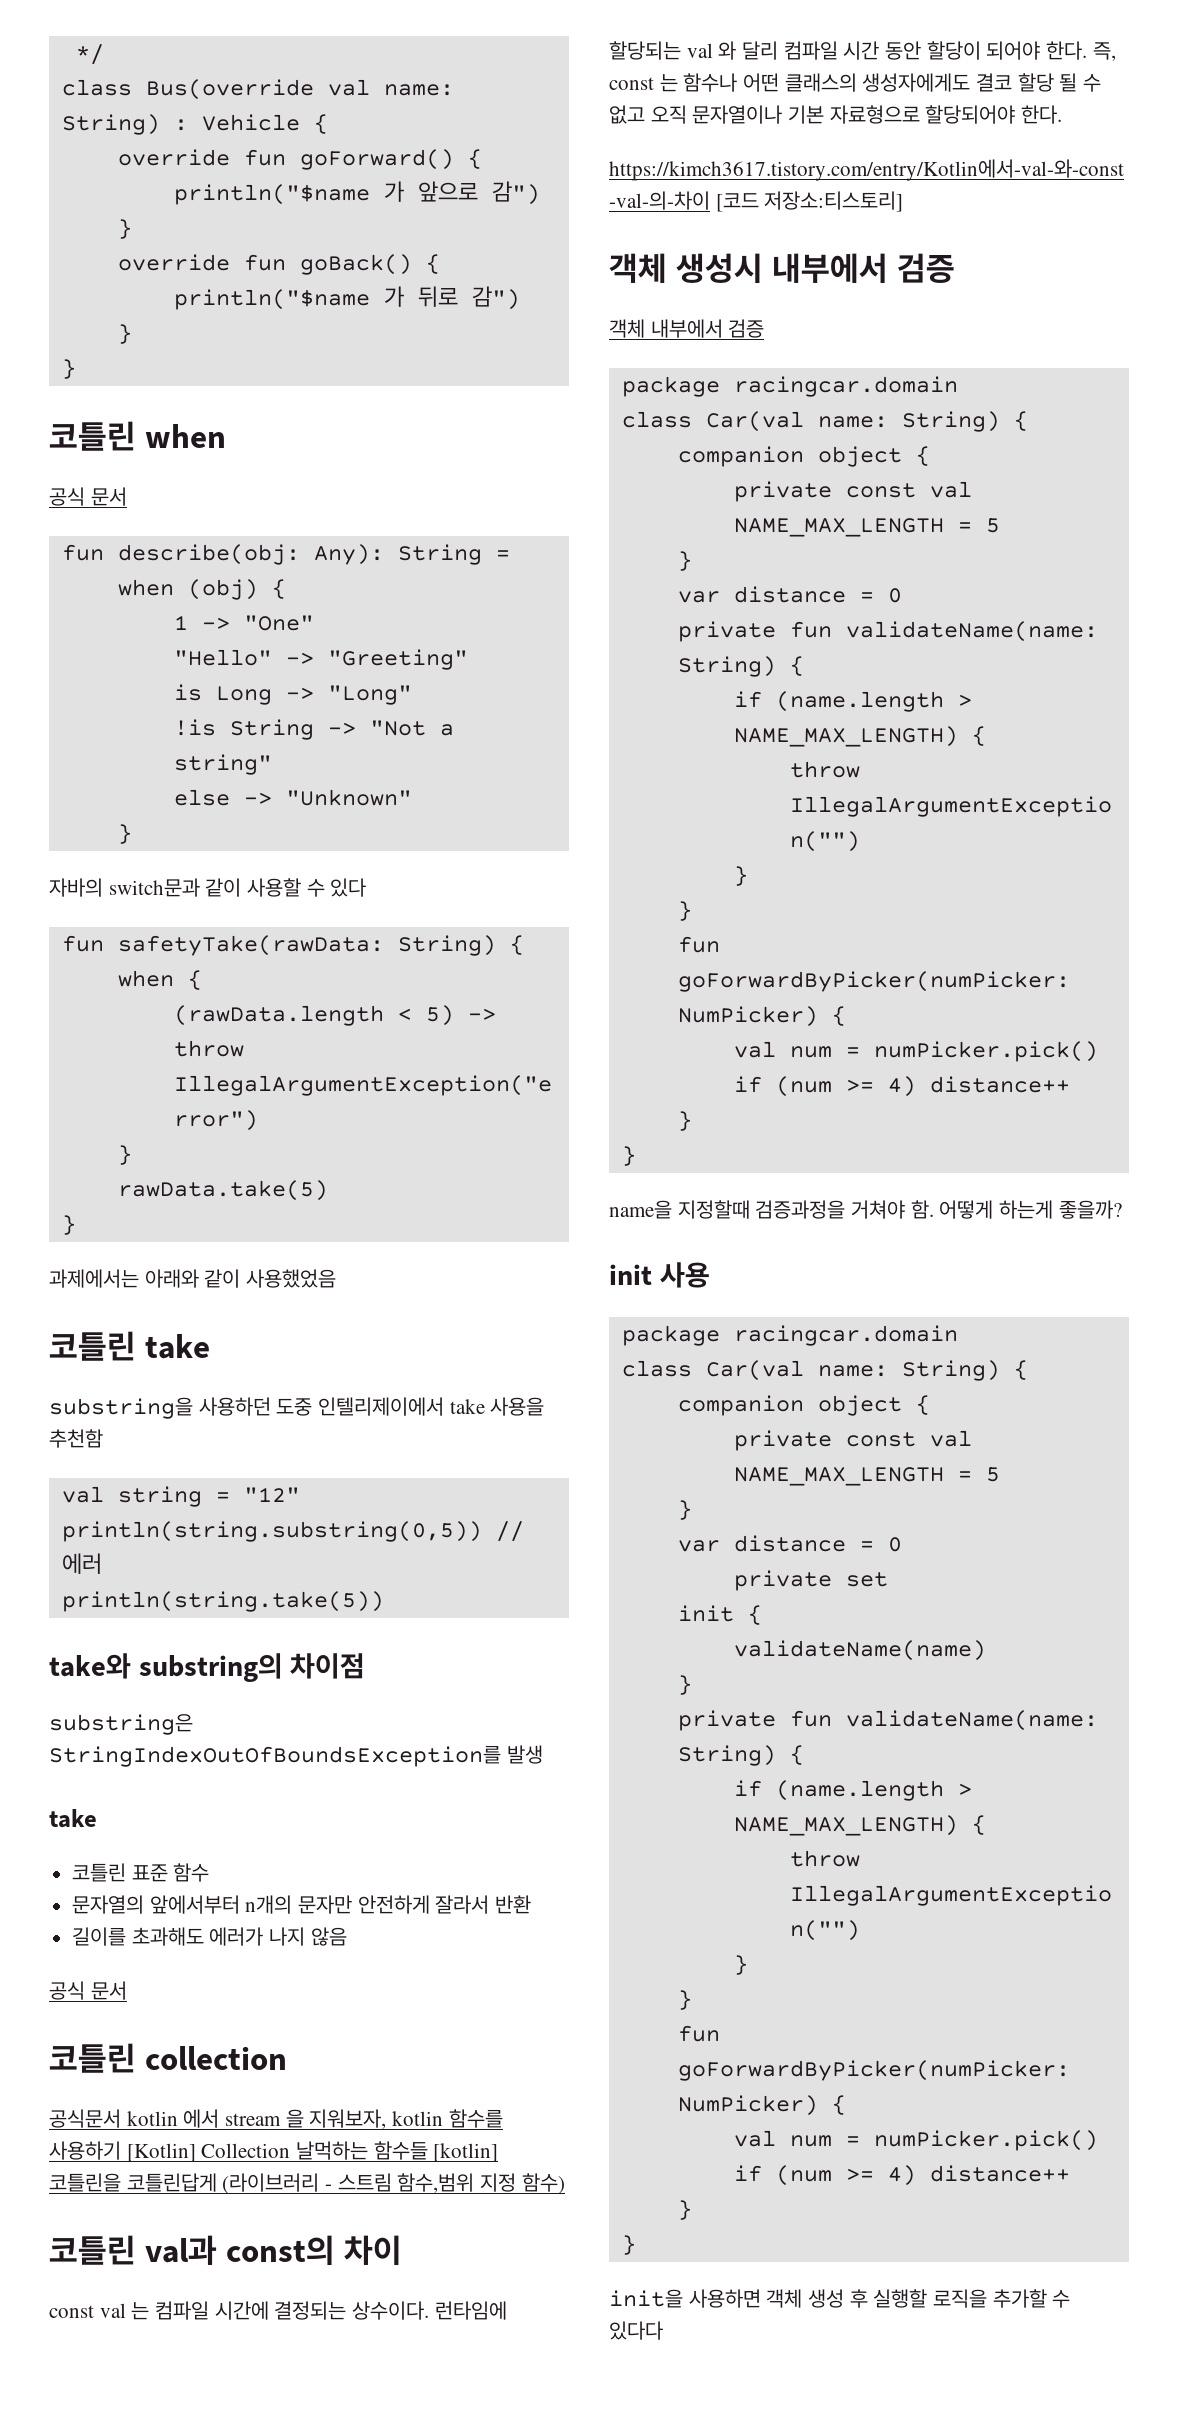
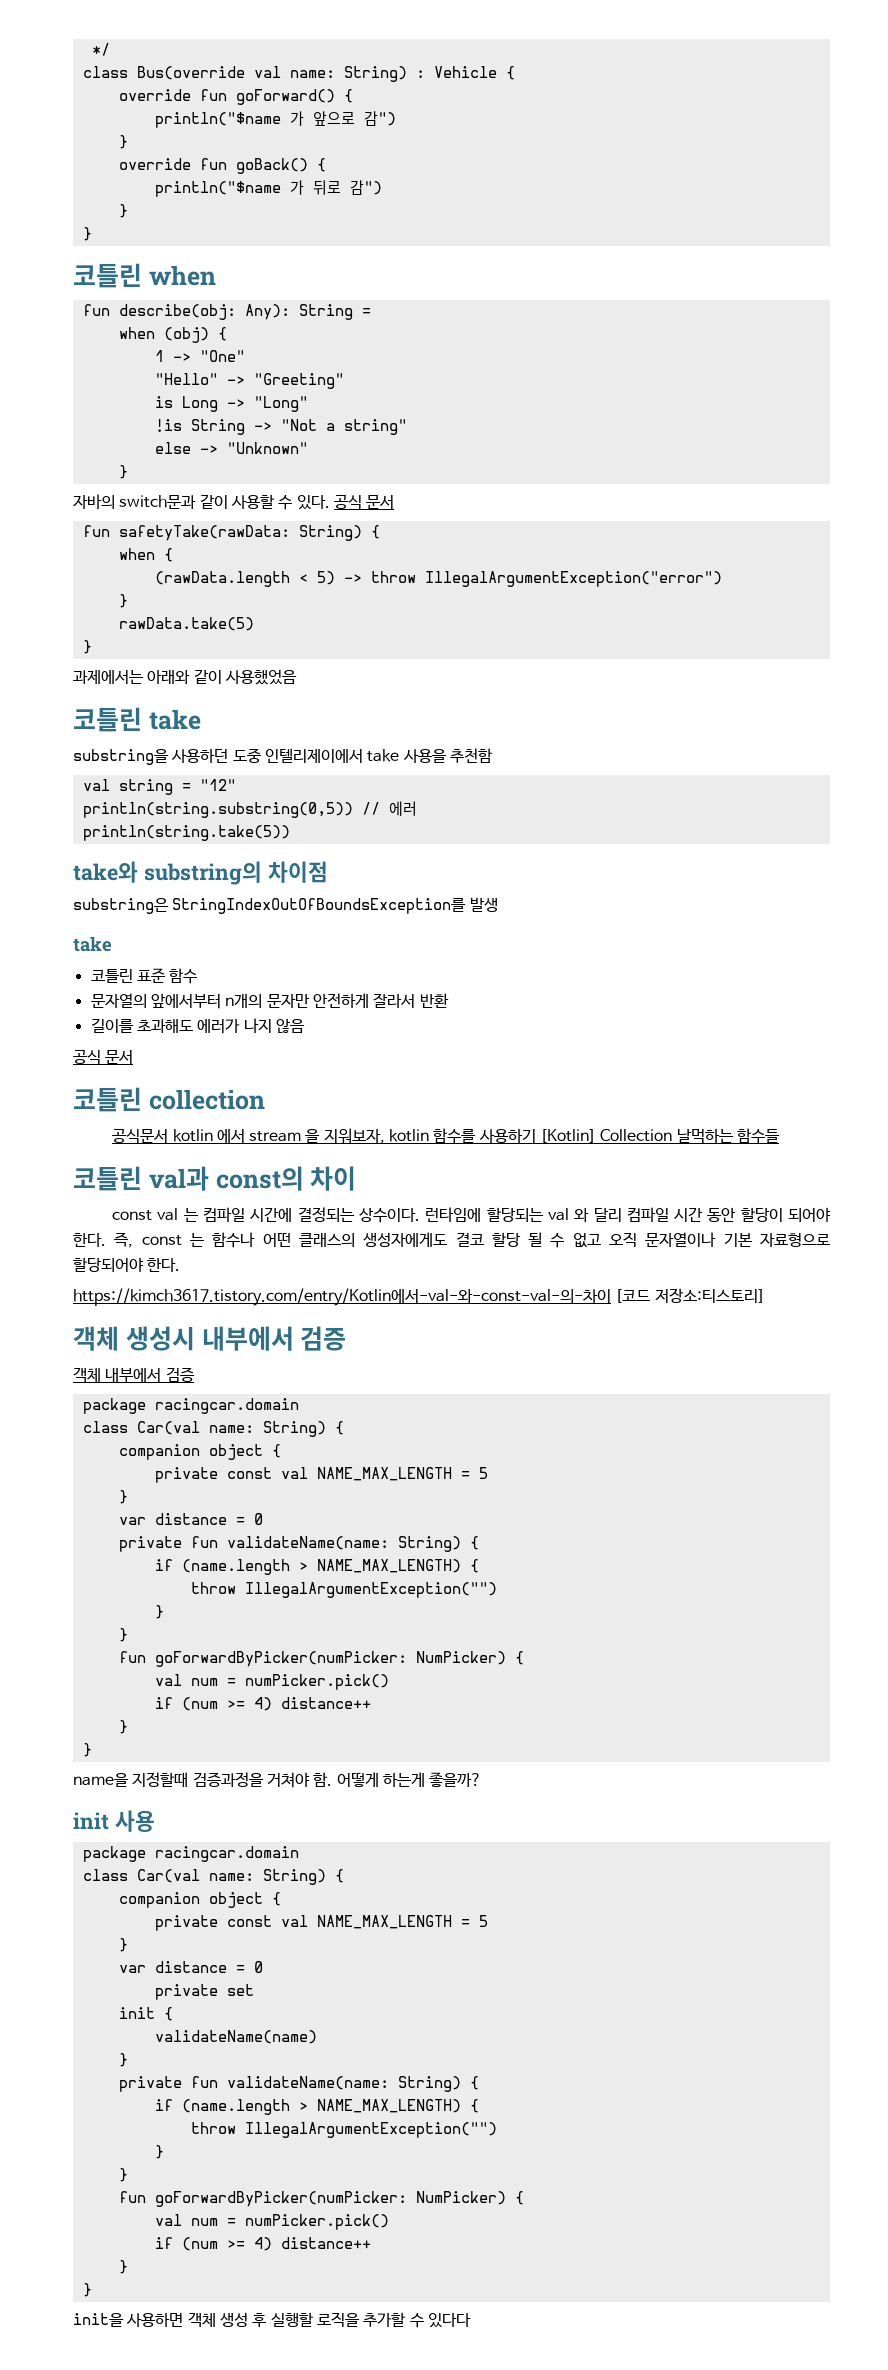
  코틀린 when
- 공식 문서
- 자바의 switch문과 같이 사용할 수 있다
+ 자바의 switch문과 같이 사용할 수 있다. 공식 문서
- 공식문서 kotlin 에서 stream 을 지워보자, kotlin 함수를 사용하기 [Kotlin] Collection 날먹하는 함수들 [kotlin] 코틀린을 코틀린답게 (라이브러리 - 스트림 함수,범위 지정 함수)
+ 공식문서 kotlin 에서 stream 을 지워보자, kotlin 함수를 사용하기 [Kotlin] Collection 날먹하는 함수들

